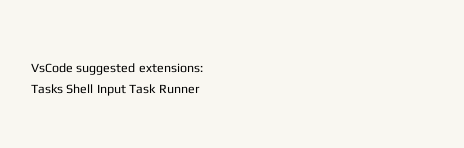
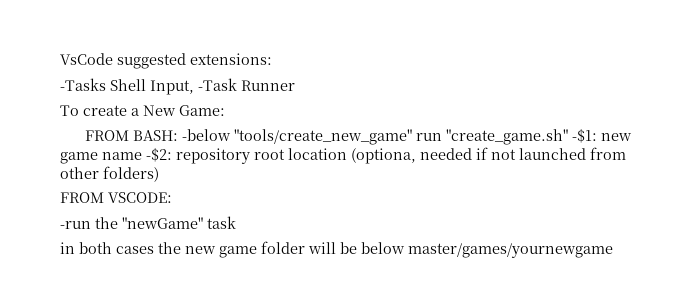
- Tasks Shell Input Task Runner
+ -Tasks Shell Input, -Task Runner
+ To create a New Game:
+ FROM BASH: -below "tools/create_new_game" run "create_game.sh" -$1: new game name -$2: repository root location (optiona, needed if not launched from other folders)
+ FROM VSCODE:
+ -run the "newGame" task
+ in both cases the new game folder will be below master/games/yournewgame

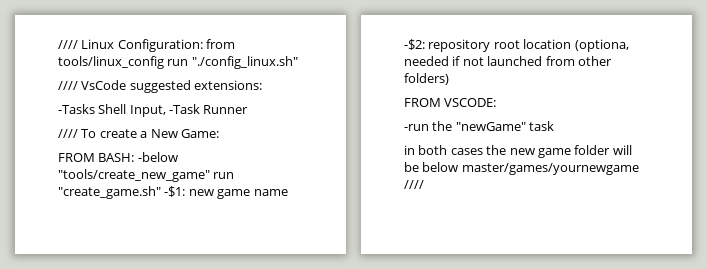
- VsCode suggested extensions:
+ //// Linux Configuration: from tools/linux_config run "./config_linux.sh"
+ //// VsCode suggested extensions:
- To create a New Game:
+ //// To create a New Game:
- in both cases the new game folder will be below master/games/yournewgame
+ in both cases the new game folder will be below master/games/yournewgame ////

